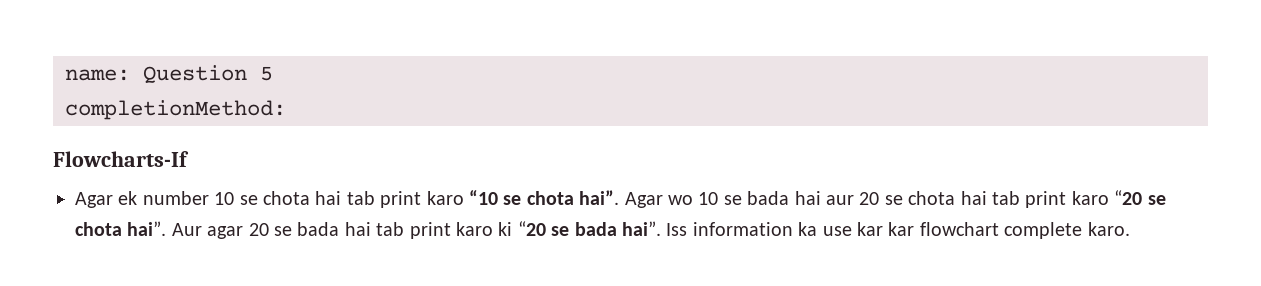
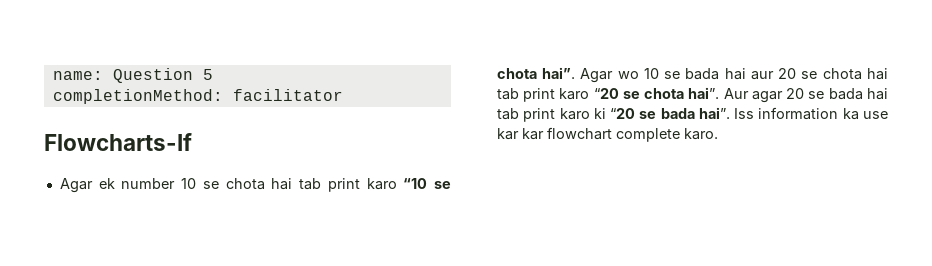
- completionMethod:
+ completionMethod: facilitator

